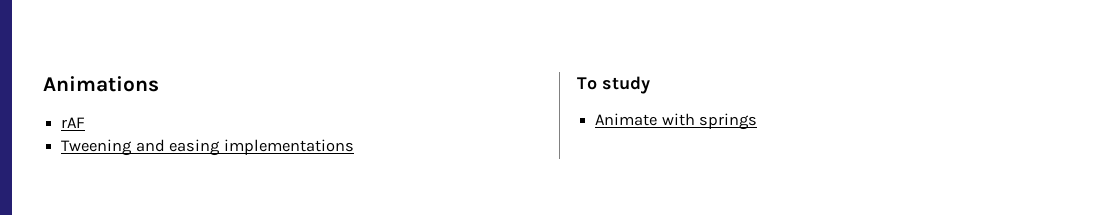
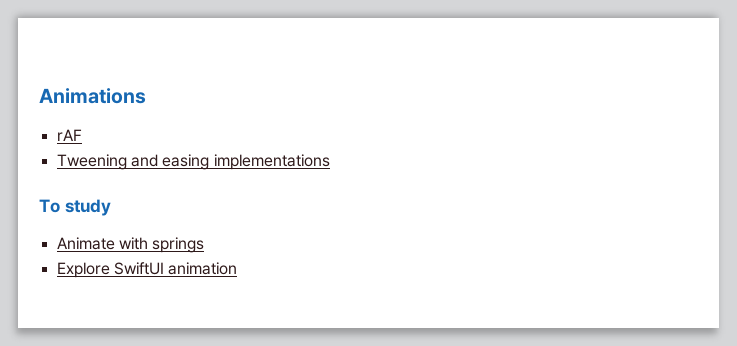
+ Explore SwiftUI animation

